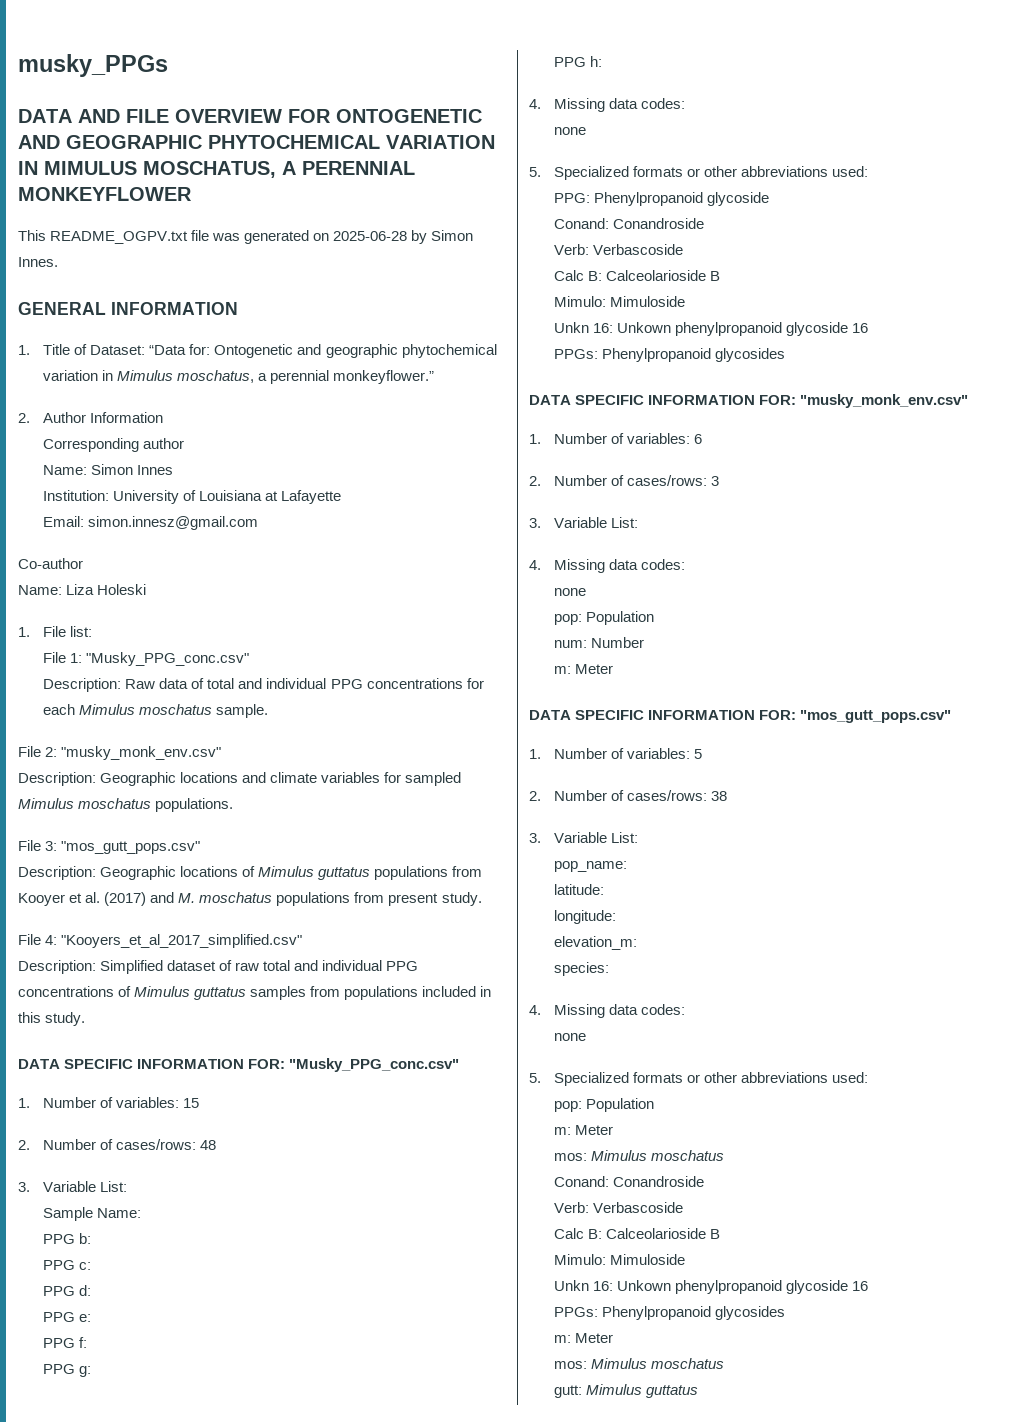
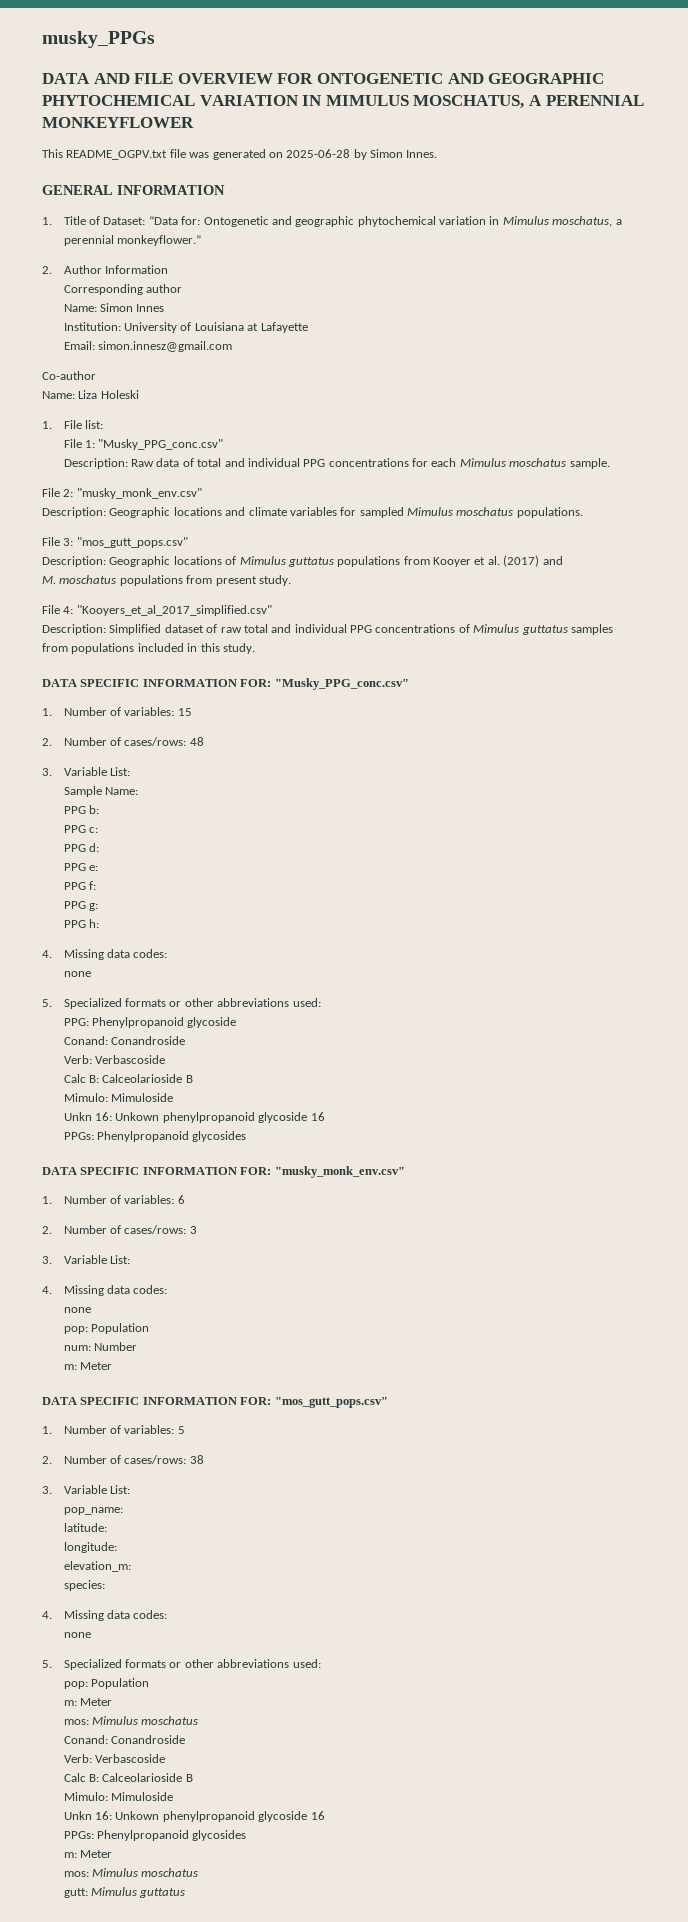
- Description: Geographic locations of Mimulus guttatus populations from Kooyer et al. (2017) and M. moschatus populations from present study.
+ Description: Geographic locations of Mimulus guttatus populations from Kooyer et al. (2017) and
+ M. moschatus populations from present study.
- Description: Simplified dataset of raw total and individual PPG concentrations of Mimulus guttatus samples from populations included in this study.
+ Description: Simplified dataset of raw total and individual PPG concentrations of Mimulus guttatus samples
+ from populations included in this study.

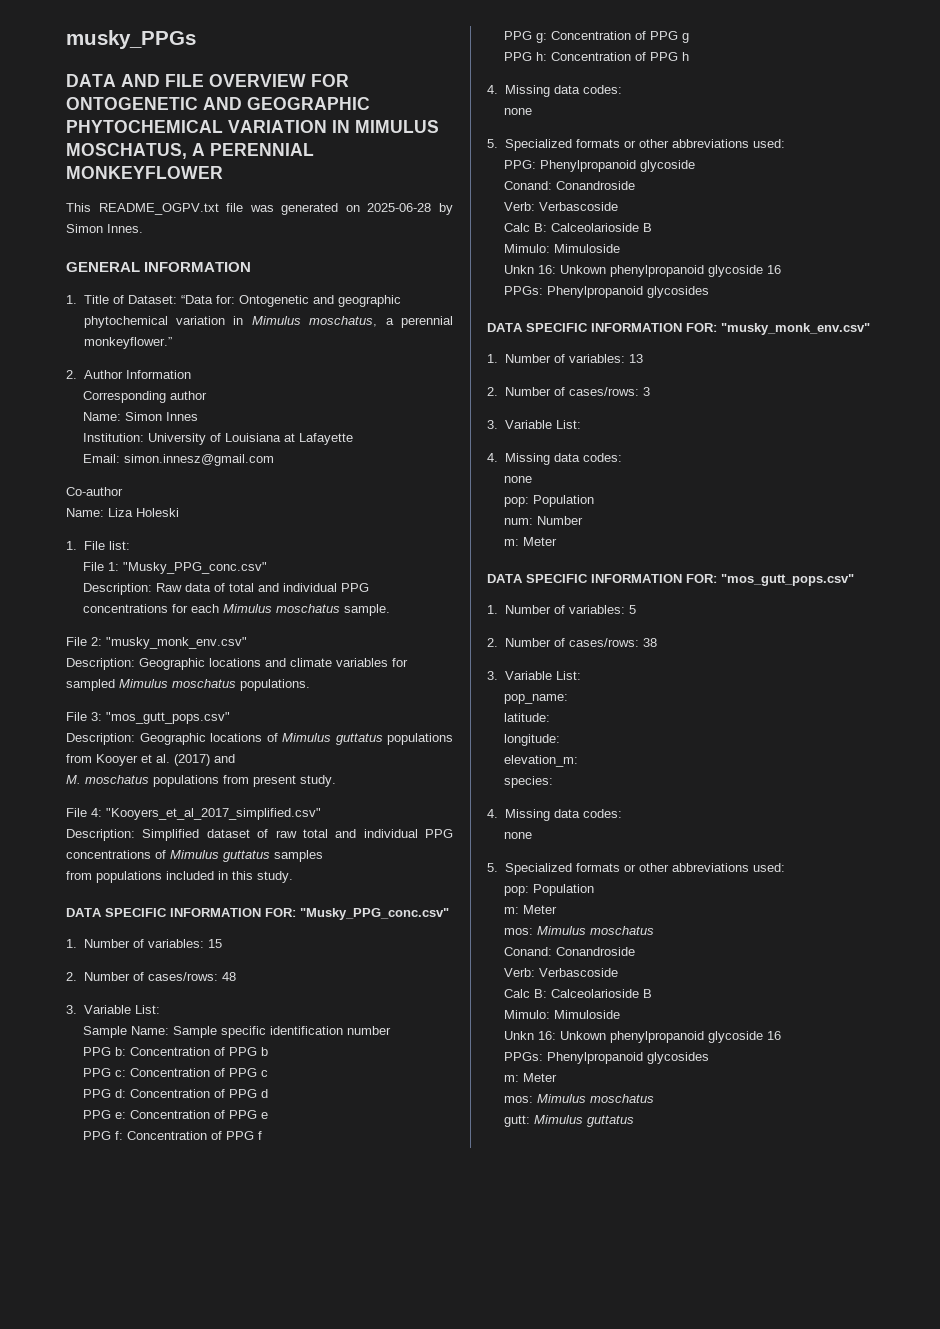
- Sample Name:
- PPG b:
- PPG c:
- PPG d:
- PPG e:
- PPG f:
- PPG g:
- PPG h:
+ Sample Name: Sample specific identification number
+ PPG b: Concentration of PPG b
+ PPG c: Concentration of PPG c
+ PPG d: Concentration of PPG d
+ PPG e: Concentration of PPG e
+ PPG f: Concentration of PPG f
+ PPG g: Concentration of PPG g
+ PPG h: Concentration of PPG h
- 1. Number of variables: 6
+ 1. Number of variables: 13

